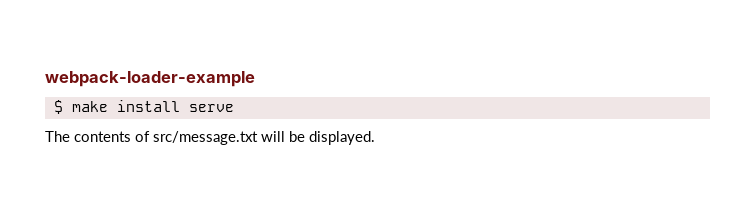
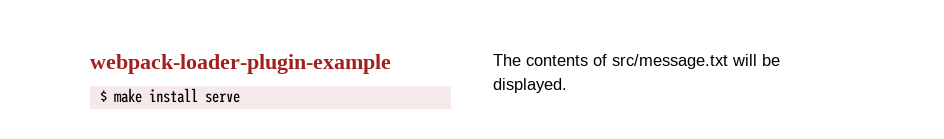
- webpack-loader-example
+ webpack-loader-plugin-example

